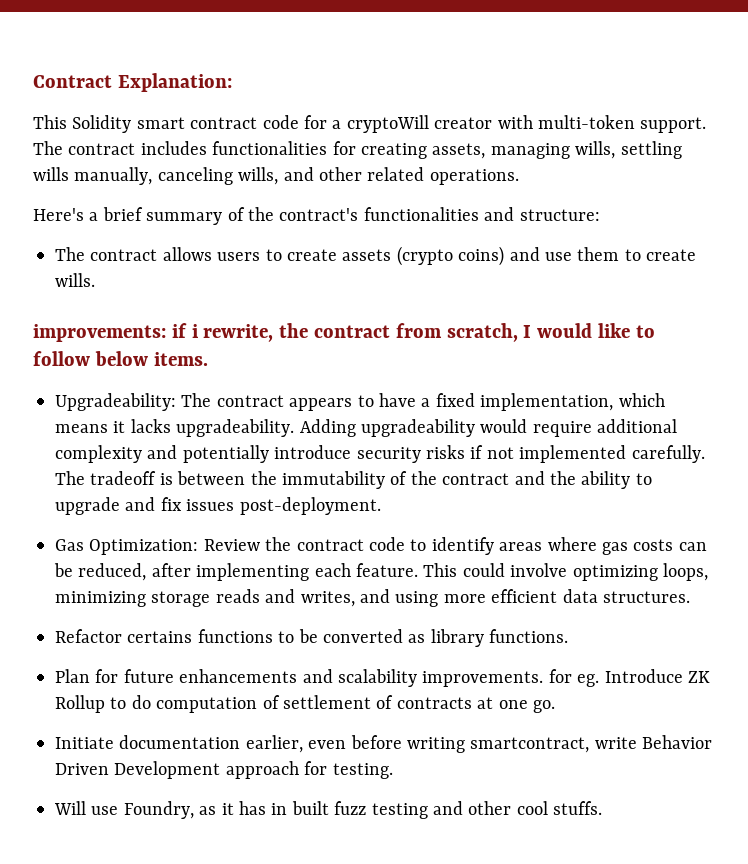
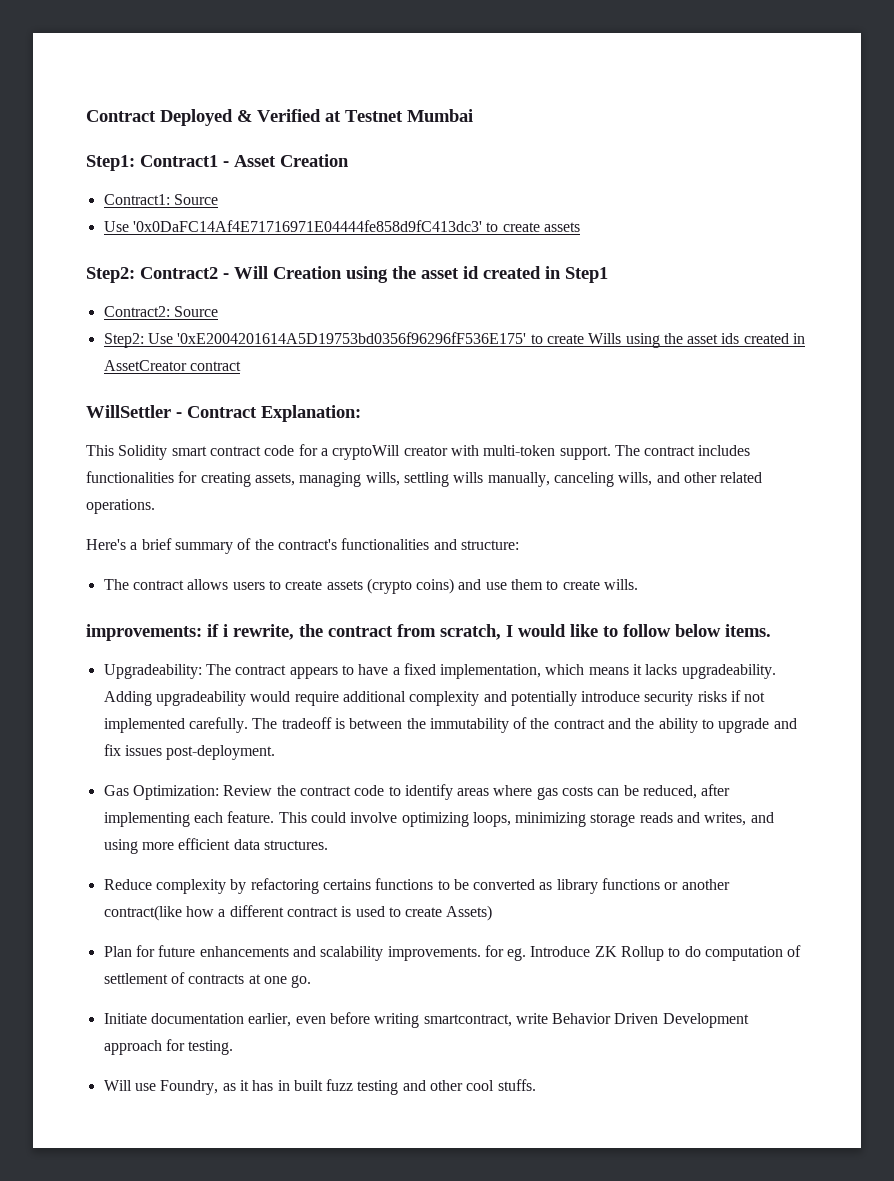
- Contract Explanation:
+ Contract Deployed & Verified at Testnet Mumbai
+ Step1: Contract1 - Asset Creation
+ Contract1: Source
+ Use '0x0DaFC14Af4E71716971E04444fe858d9fC413dc3' to create assets
+ Step2: Contract2 - Will Creation using the asset id created in Step1
+ Contract2: Source
+ Step2: Use '0xE2004201614A5D19753bd0356f96296fF536E175' to create Wills using the asset ids created in AssetCreator contract
+ WillSettler - Contract Explanation:
- Refactor certains functions to be converted as library functions.
+ Reduce complexity by refactoring certains functions to be converted as library functions or another contract(like how a different contract is used to create Assets)

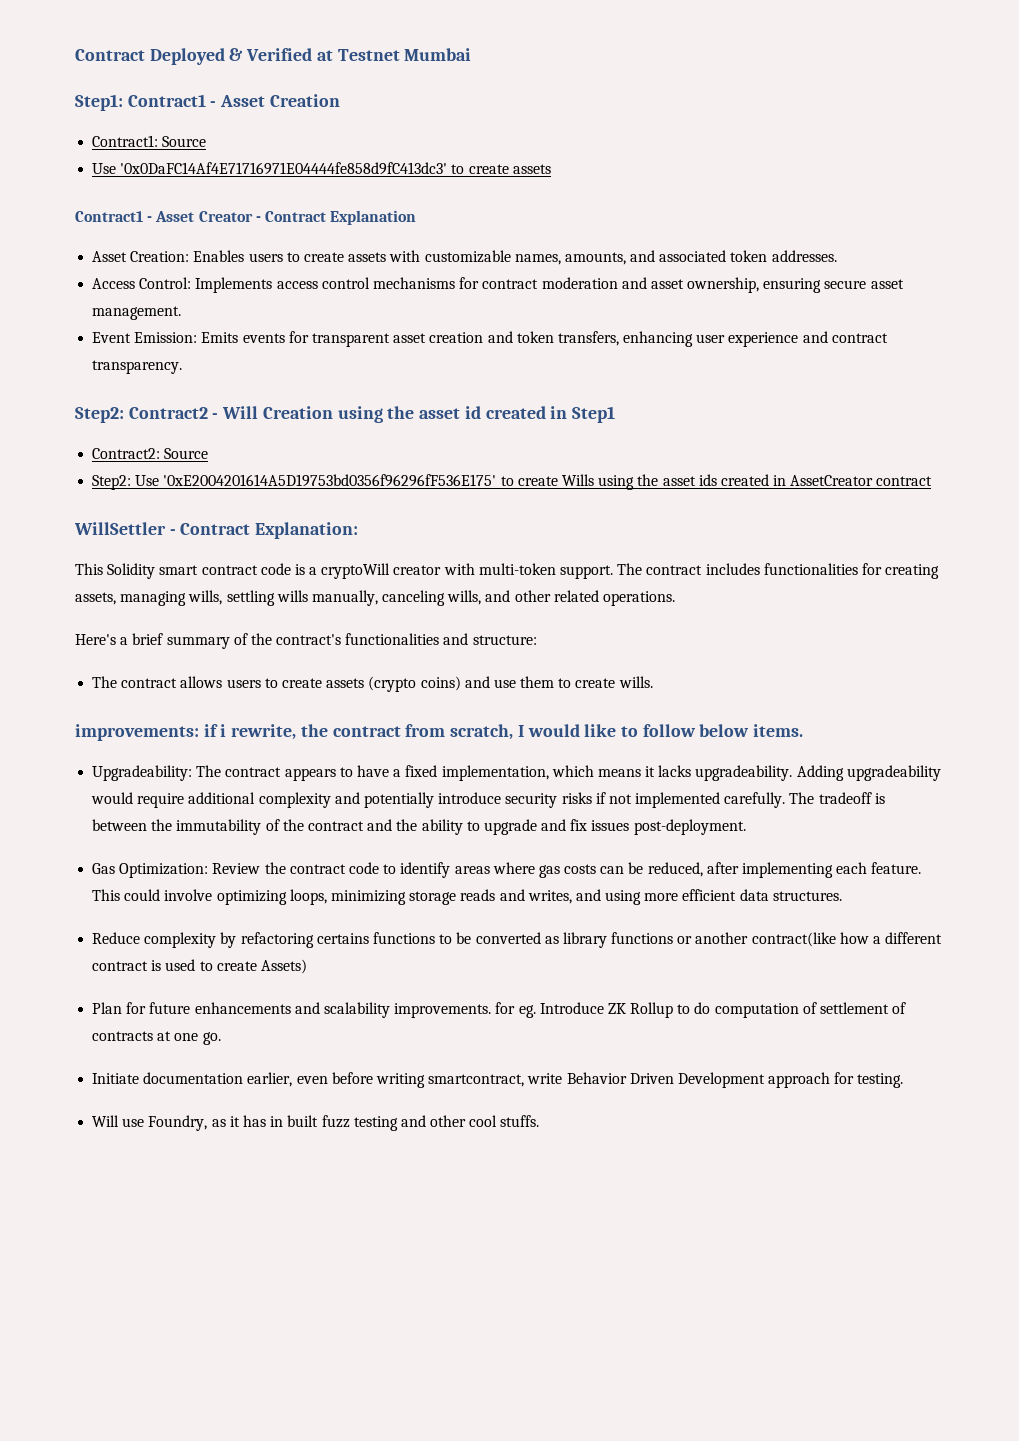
+ Contract1 - Asset Creator - Contract Explanation
+ Asset Creation: Enables users to create assets with customizable names, amounts, and associated token addresses.
+ Access Control: Implements access control mechanisms for contract moderation and asset ownership, ensuring secure asset management.
+ Event Emission: Emits events for transparent asset creation and token transfers, enhancing user experience and contract transparency.
- This Solidity smart contract code for a cryptoWill creator with multi-token support.
+ This Solidity smart contract code is a cryptoWill creator with multi-token support.

